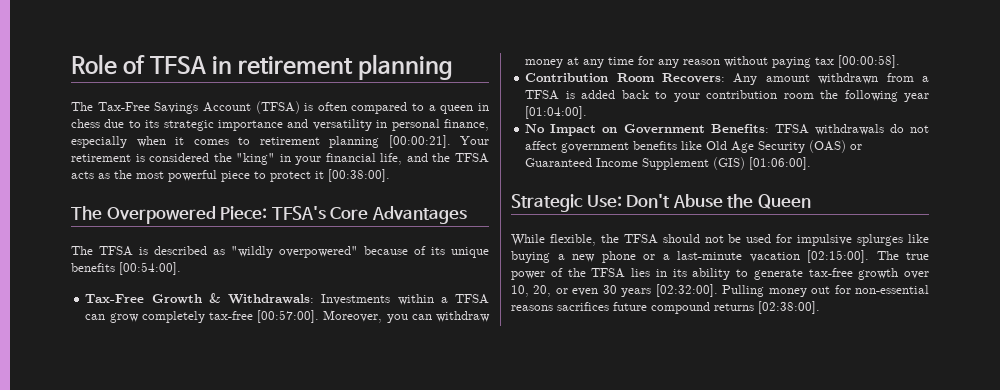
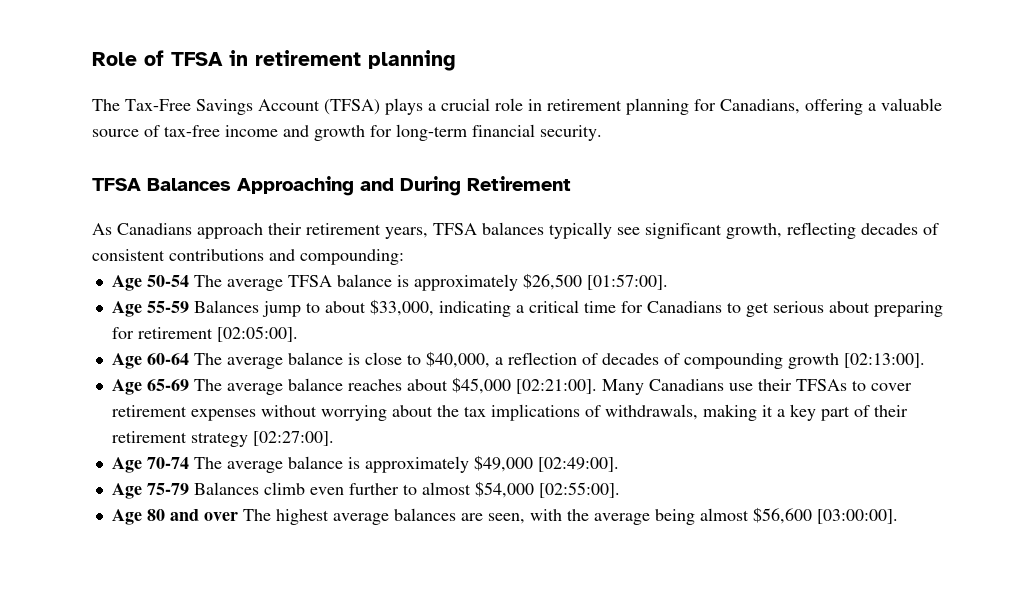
- The Tax-Free Savings Account (TFSA) is often compared to a queen in chess due to its strategic importance and versatility in personal finance, especially when it comes to retirement planning [00:00:21]. Your retirement is considered the "king" in your financial life, and the TFSA acts as the most powerful piece to protect it [00:38:00].
- The Overpowered Piece: TFSA's Core Advantages
- The TFSA is described as "wildly overpowered" because of its unique benefits [00:54:00].
- Tax-Free Growth & Withdrawals: Investments within a TFSA can grow completely tax-free [00:57:00]. Moreover, you can withdraw money at any time for any reason without paying tax [00:00:58].
- Contribution Room Recovers: Any amount withdrawn from a TFSA is added back to your contribution room the following year [01:04:00].
- No Impact on Government Benefits: TFSA withdrawals do not affect government benefits like Old Age Security (OAS) or Guaranteed Income Supplement (GIS) [01:06:00].
- Strategic Use: Don't Abuse the Queen
- While flexible, the TFSA should not be used for impulsive splurges like buying a new phone or a last-minute vacation [02:15:00]. The true power of the TFSA lies in its ability to generate tax-free growth over 10, 20, or even 30 years [02:32:00]. Pulling money out for non-essential reasons sacrifices future compound returns [02:38:00].
+ The Tax-Free Savings Account (TFSA) plays a crucial role in retirement planning for Canadians, offering a valuable source of tax-free income and growth for long-term financial security.
+ TFSA Balances Approaching and During Retirement
+ As Canadians approach their retirement years, TFSA balances typically see significant growth, reflecting decades of consistent contributions and compounding:
+ Age 50-54 The average TFSA balance is approximately $26,500 [01:57:00].
+ Age 55-59 Balances jump to about $33,000, indicating a critical time for Canadians to get serious about preparing for retirement [02:05:00].
+ Age 60-64 The average balance is close to $40,000, a reflection of decades of compounding growth [02:13:00].
+ Age 65-69 The average balance reaches about $45,000 [02:21:00]. Many Canadians use their TFSAs to cover retirement expenses without worrying about the tax implications of withdrawals, making it a key part of their retirement strategy [02:27:00].
+ Age 70-74 The average balance is approximately $49,000 [02:49:00].
+ Age 75-79 Balances climb even further to almost $54,000 [02:55:00].
+ Age 80 and over The highest average balances are seen, with the average being almost $56,600 [03:00:00].

